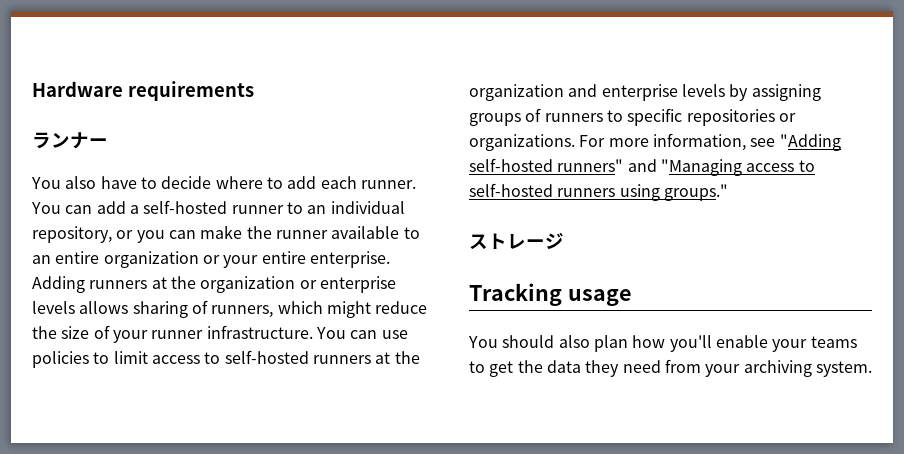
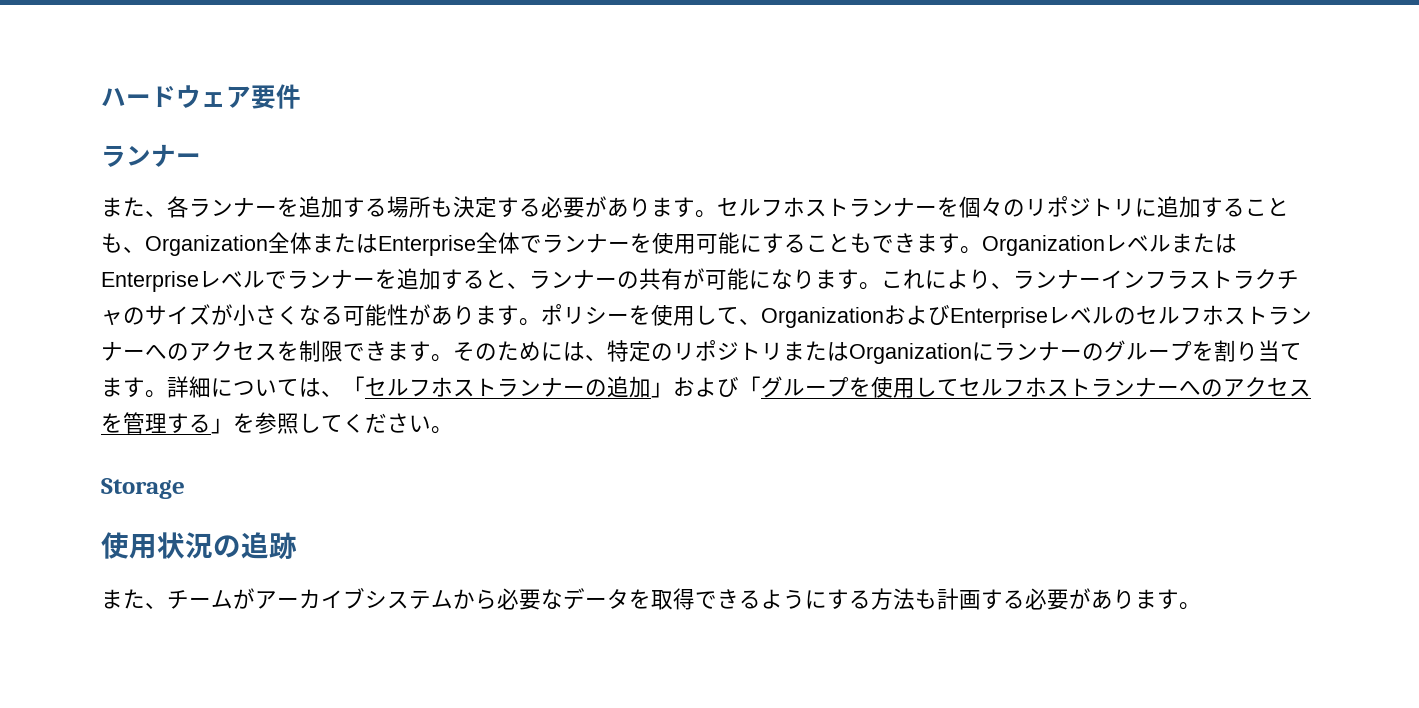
- Hardware requirements
+ ハードウェア要件
  ランナー
- You also have to decide where to add each runner. You can add a self-hosted runner to an individual repository, or you can make the runner available to an entire organization or your entire enterprise. Adding runners at the organization or enterprise levels allows sharing of runners, which might reduce the size of your runner infrastructure. You can use policies to limit access to self-hosted runners at the organization and enterprise levels by assigning groups of runners to specific repositories or organizations. For more information, see "Adding self-hosted runners" and "Managing access to self-hosted runners using groups."
- ストレージ
- Tracking usage
- You should also plan how you'll enable your teams to get the data they need from your archiving system.
+ また、各ランナーを追加する場所も決定する必要があります。セルフホストランナーを個々のリポジトリに追加することも、Organization全体またはEnterprise全体でランナーを使用可能にすることもできます。OrganizationレベルまたはEnterpriseレベルでランナーを追加すると、ランナーの共有が可能になります。これにより、ランナーインフラストラクチャのサイズが小さくなる可能性があります。ポリシーを使用して、OrganizationおよびEnterpriseレベルのセルフホストランナーへのアクセスを制限できます。そのためには、特定のリポジトリまたはOrganizationにランナーのグループを割り当てます。詳細については、「セルフホストランナーの追加」および「グループを使用してセルフホストランナーへのアクセスを管理する」を参照してください。
+ Storage
+ 使用状況の追跡
+ また、チームがアーカイブシステムから必要なデータを取得できるようにする方法も計画する必要があります。

